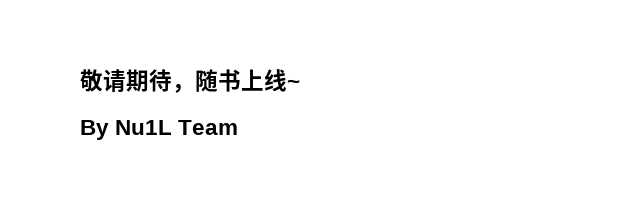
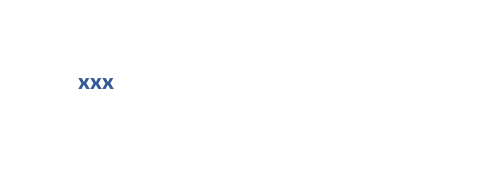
- 敬请期待，随书上线~
- By Nu1L Team
+ xxx

